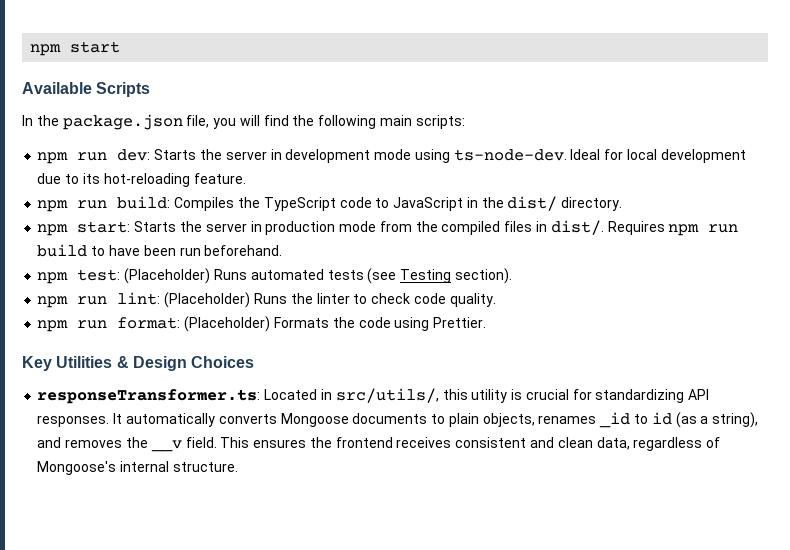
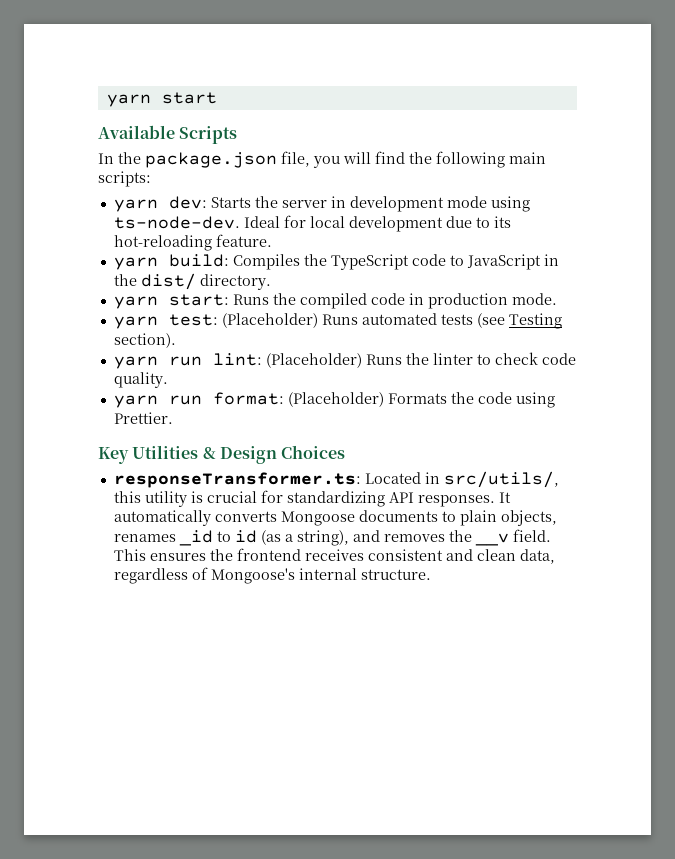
- npm start
+ yarn start
- npm run dev: Starts the server in development mode using ts-node-dev.
+ yarn dev: Starts the server in development mode using ts-node-dev.
- npm run build: Compiles the TypeScript code to JavaScript in the dist/ directory.
+ yarn build: Compiles the TypeScript code to JavaScript in the dist/ directory.
- npm start: Starts the server in production mode from the compiled files in dist/. Requires npm run build to have been run beforehand.
- npm test: (Placeholder) Runs automated tests (see Testing section).
+ yarn start: Runs the compiled code in production mode.
+ yarn test: (Placeholder) Runs automated tests (see Testing section).
- npm run lint: (Placeholder) Runs the linter to check code quality.
+ yarn run lint: (Placeholder) Runs the linter to check code quality.
- npm run format: (Placeholder) Formats the code using Prettier.
+ yarn run format: (Placeholder) Formats the code using Prettier.

